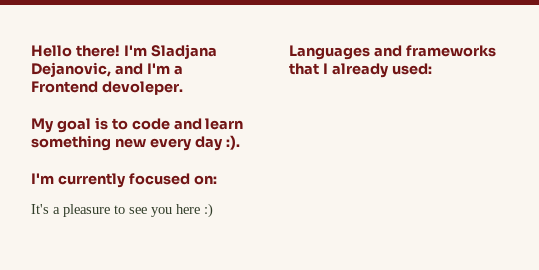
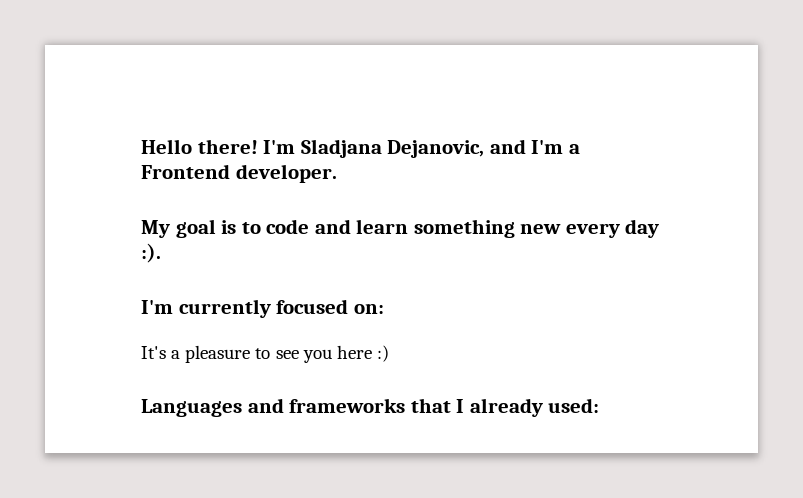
- I'm Sladjana Dejanovic, and I'm a Frontend devoleper.
+ I'm Sladjana Dejanovic, and I'm a Frontend developer.

